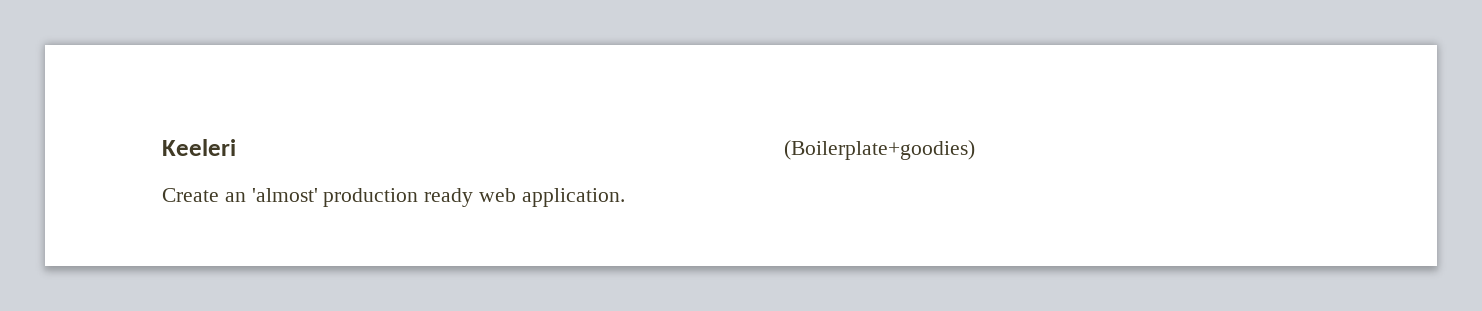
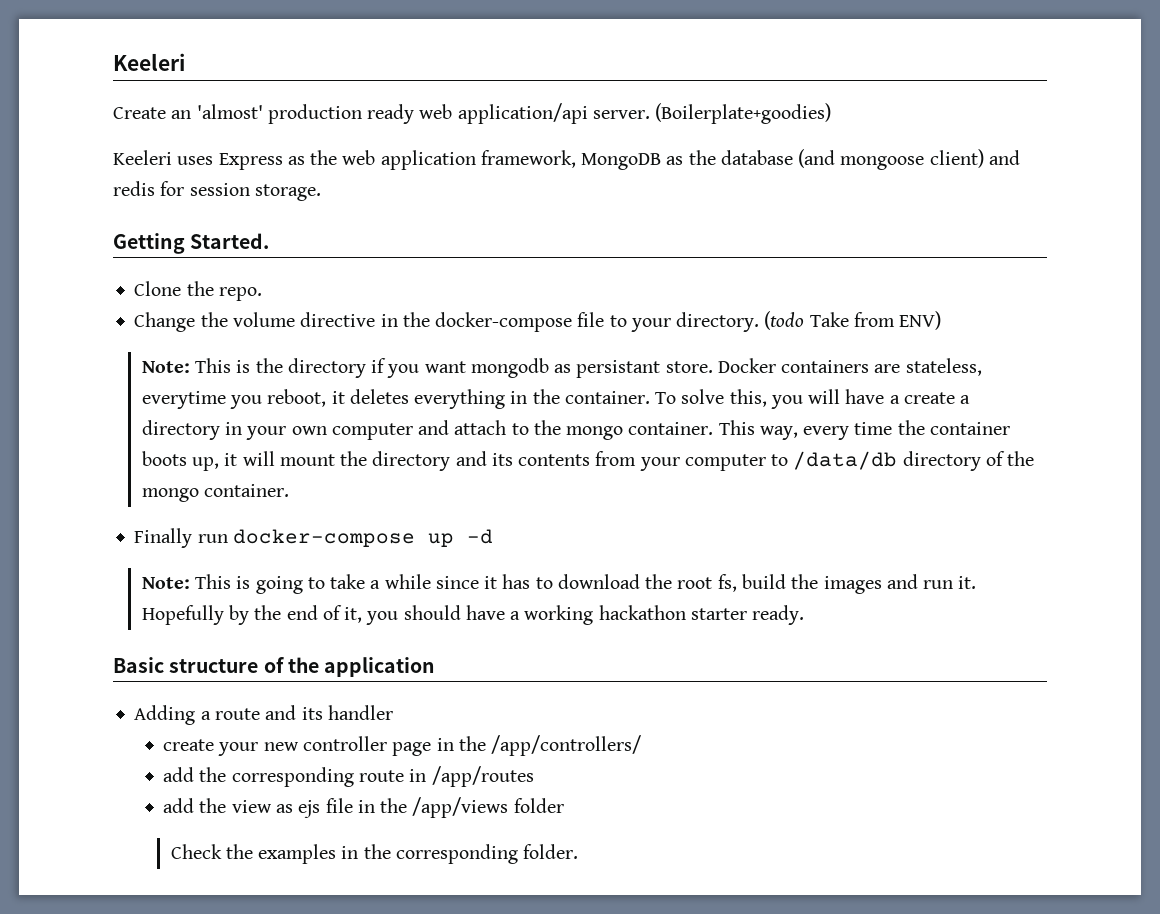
- Create an 'almost' production ready web application.
+ Create an 'almost' production ready web application/api server.
+ Keeleri uses Express as the web application framework, MongoDB as the database (and mongoose client) and redis for session storage.
+ Getting Started.
+ Clone the repo.
+ Change the volume directive in the docker-compose file to your directory. (todo Take from ENV)
+ Note: This is the directory if you want mongodb as persistant store. Docker containers are stateless, everytime you reboot, it deletes everything in the container. To solve this, you will have a create a directory in your own computer and attach to the mongo container. This way, every time the container boots up, it will mount the directory and its contents from your computer to /data/db directory of the mongo container.
+ Finally run docker-compose up -d
+ Note: This is going to take a while since it has to download the root fs, build the images and run it. Hopefully by the end of it, you should have a working hackathon starter ready.
+ Basic structure of the application
+ Adding a route and its handler
+ create your new controller page in the /app/controllers/
+ add the corresponding route in /app/routes
+ add the view as ejs file in the /app/views folder
+ Check the examples in the corresponding folder.

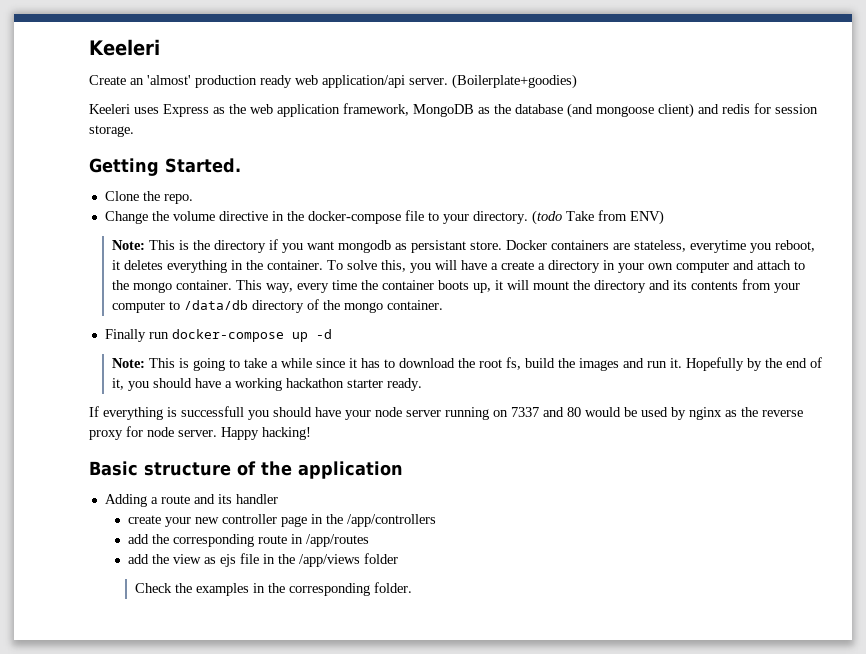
+ If everything is successfull you should have your node server running on 7337 and 80 would be used by nginx as the reverse proxy for node server. Happy hacking!
- create your new controller page in the /app/controllers/
+ create your new controller page in the /app/controllers

